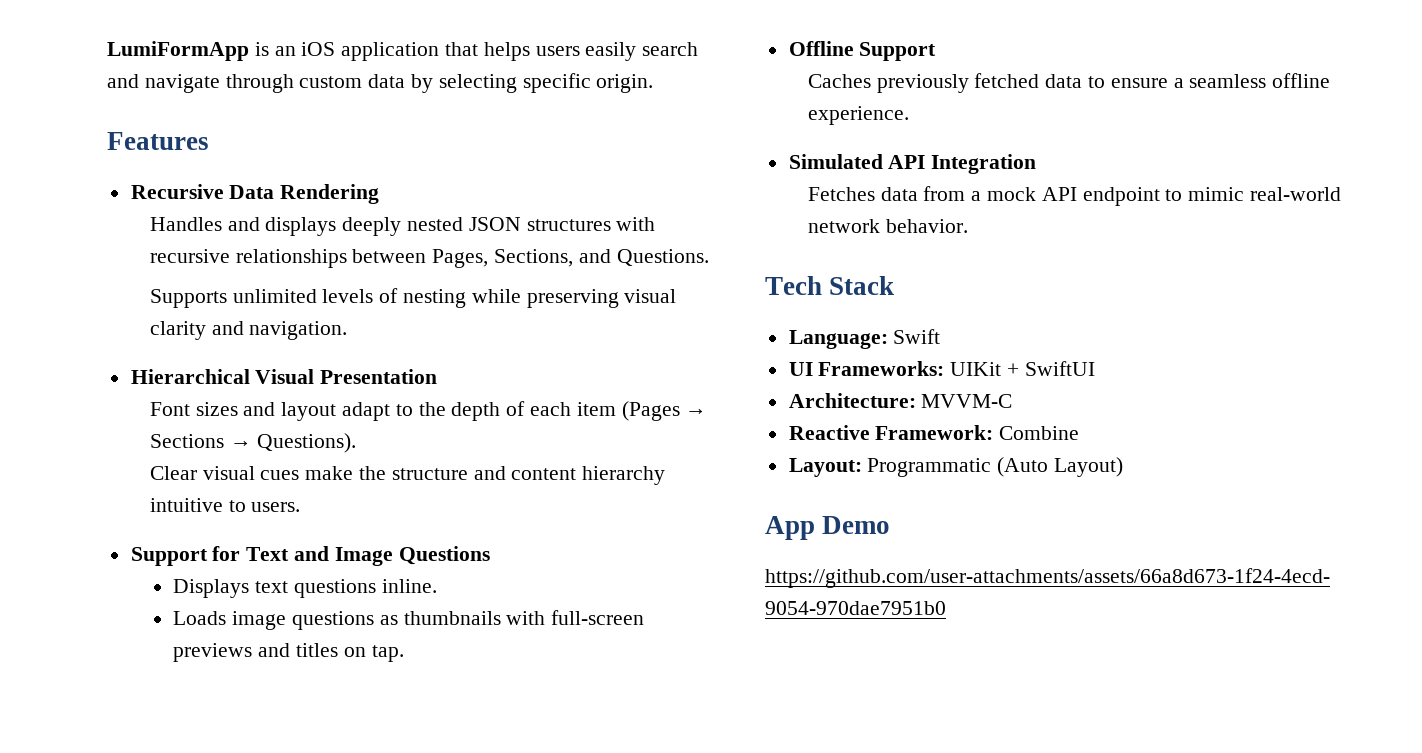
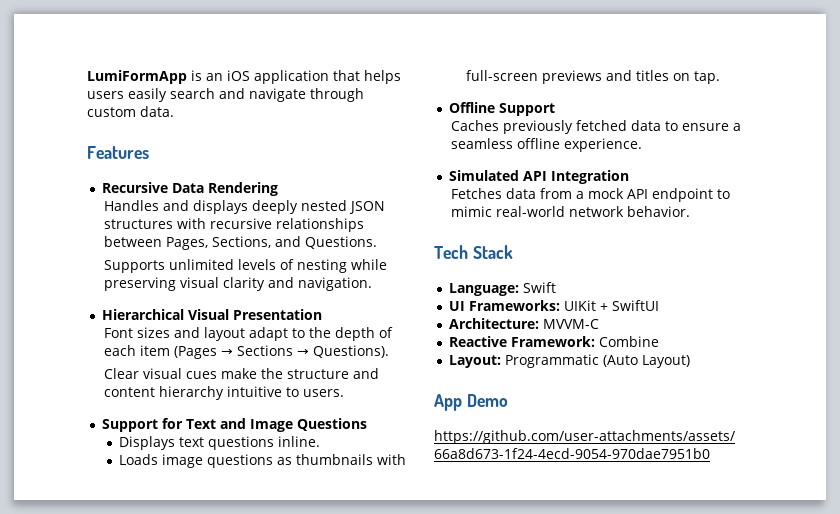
- LumiFormApp is an iOS application that helps users easily search and navigate through custom data by selecting specific origin.
+ LumiFormApp is an iOS application that helps users easily search and navigate through custom data.

